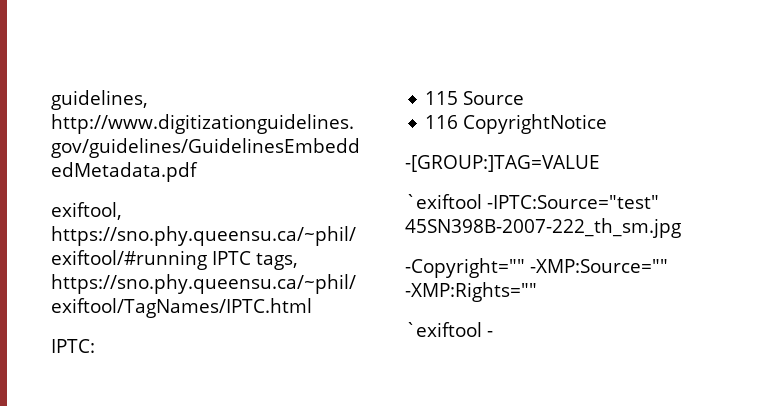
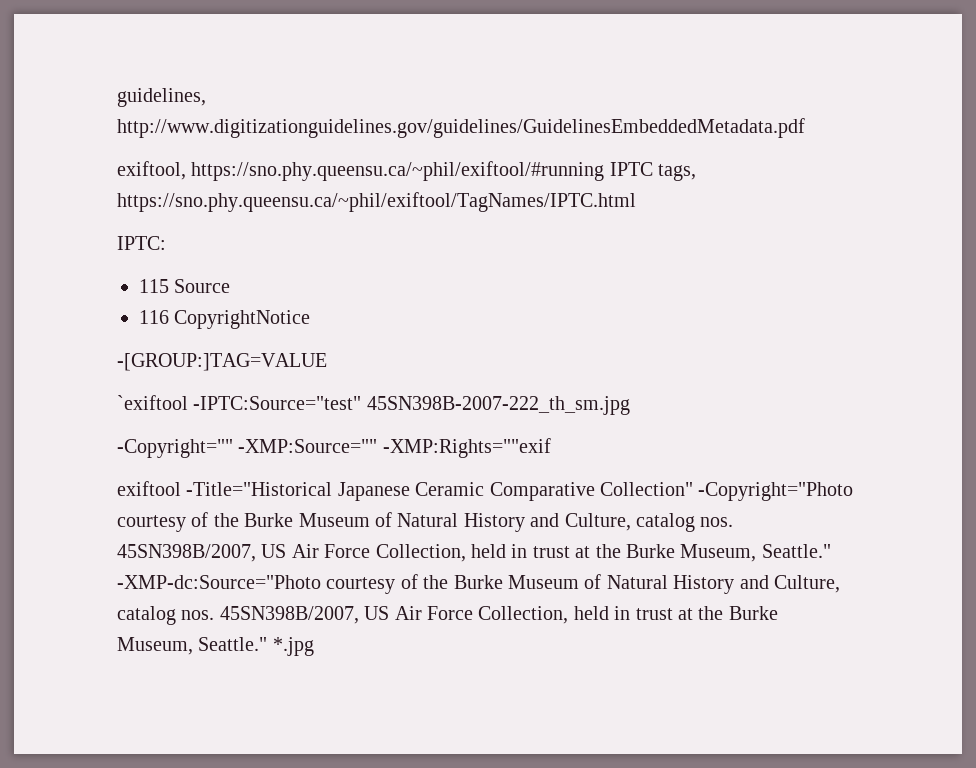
- -Copyright="" -XMP:Source="" -XMP:Rights=""
- `exiftool -
+ -Copyright="" -XMP:Source="" -XMP:Rights=""exif
+ exiftool -Title="Historical Japanese Ceramic Comparative Collection" -Copyright="Photo courtesy of the Burke Museum of Natural History and Culture, catalog nos. 45SN398B/2007, US Air Force Collection, held in trust at the Burke Museum, Seattle." -XMP-dc:Source="Photo courtesy of the Burke Museum of Natural History and Culture, catalog nos. 45SN398B/2007, US Air Force Collection, held in trust at the Burke Museum, Seattle." *.jpg

